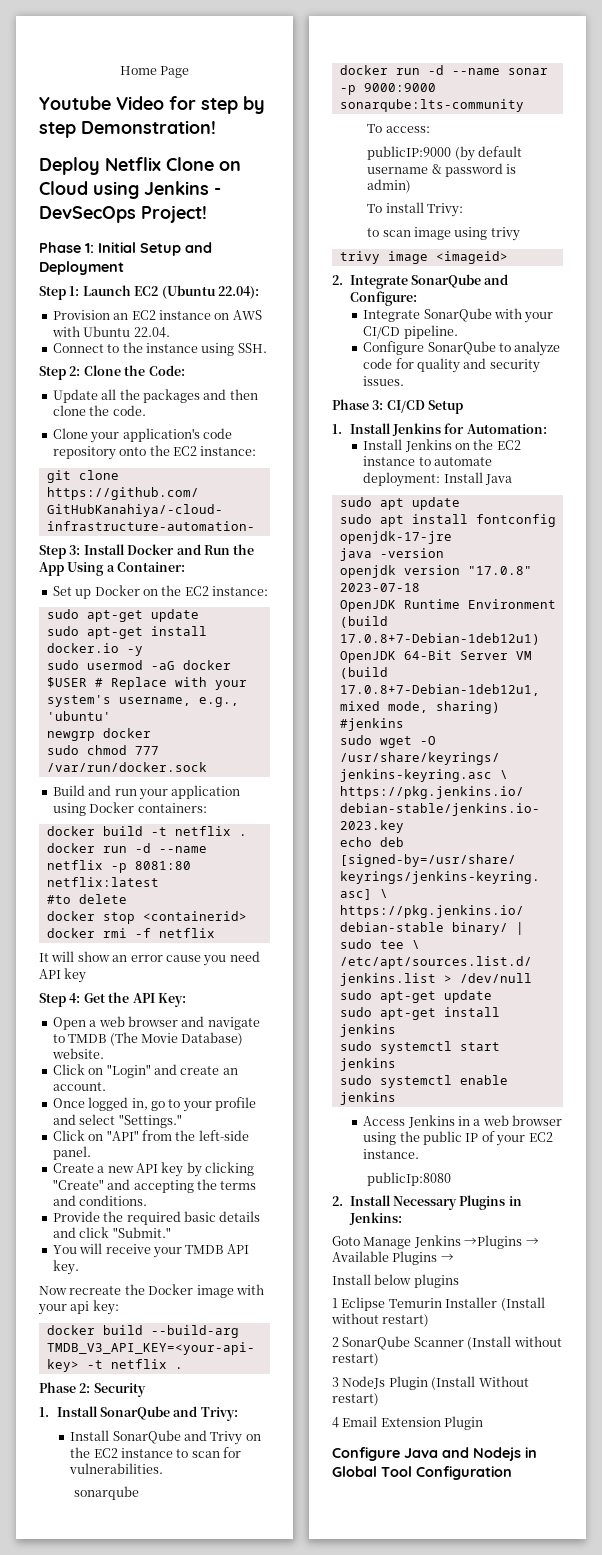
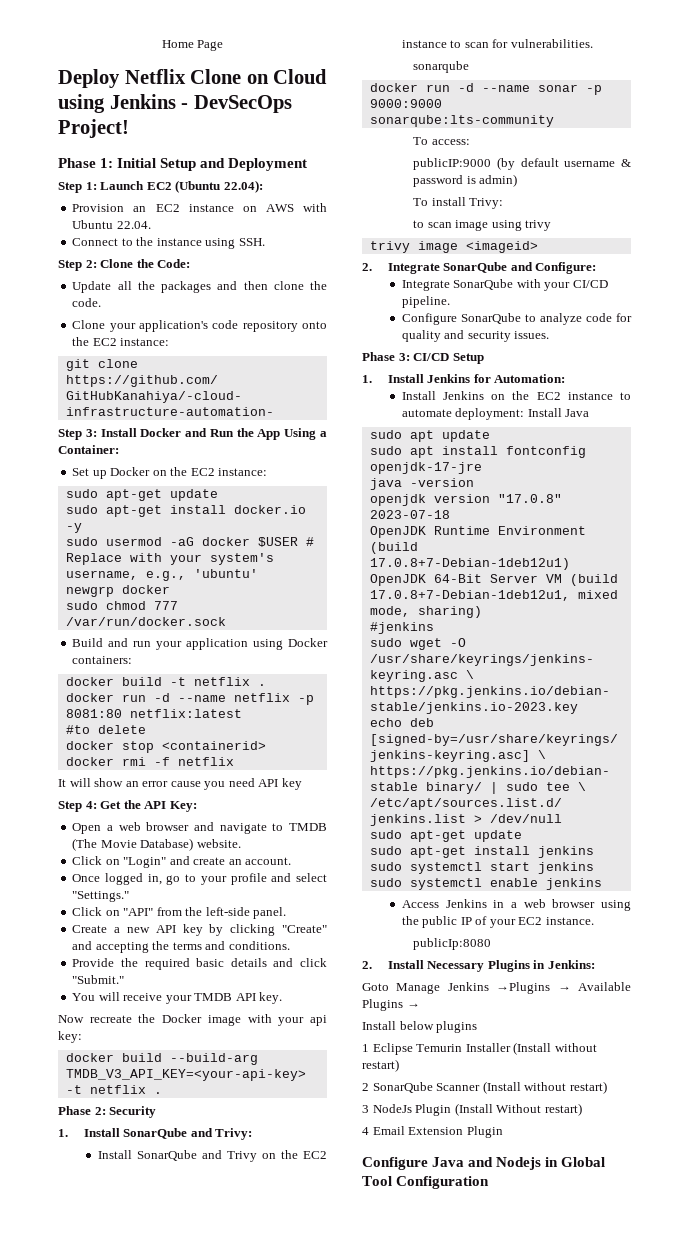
- Youtube Video for step by step Demonstration!

